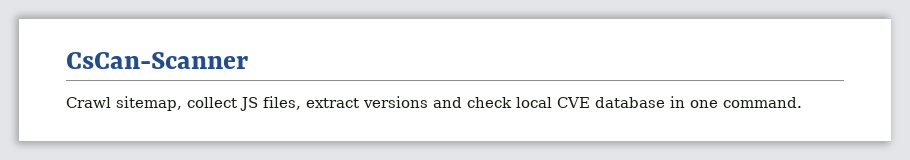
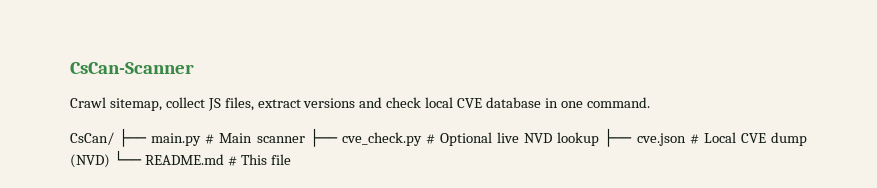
+ CsCan/ ├── main.py # Main scanner ├── cve_check.py # Optional live NVD lookup ├── cve.json # Local CVE dump (NVD) └── README.md # This file

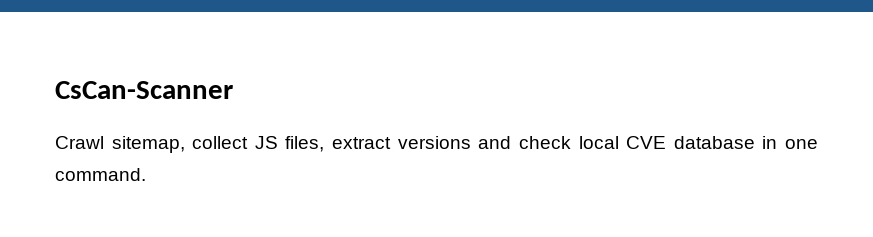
- CsCan/ ├── main.py # Main scanner ├── cve_check.py # Optional live NVD lookup ├── cve.json # Local CVE dump (NVD) └── README.md # This file

